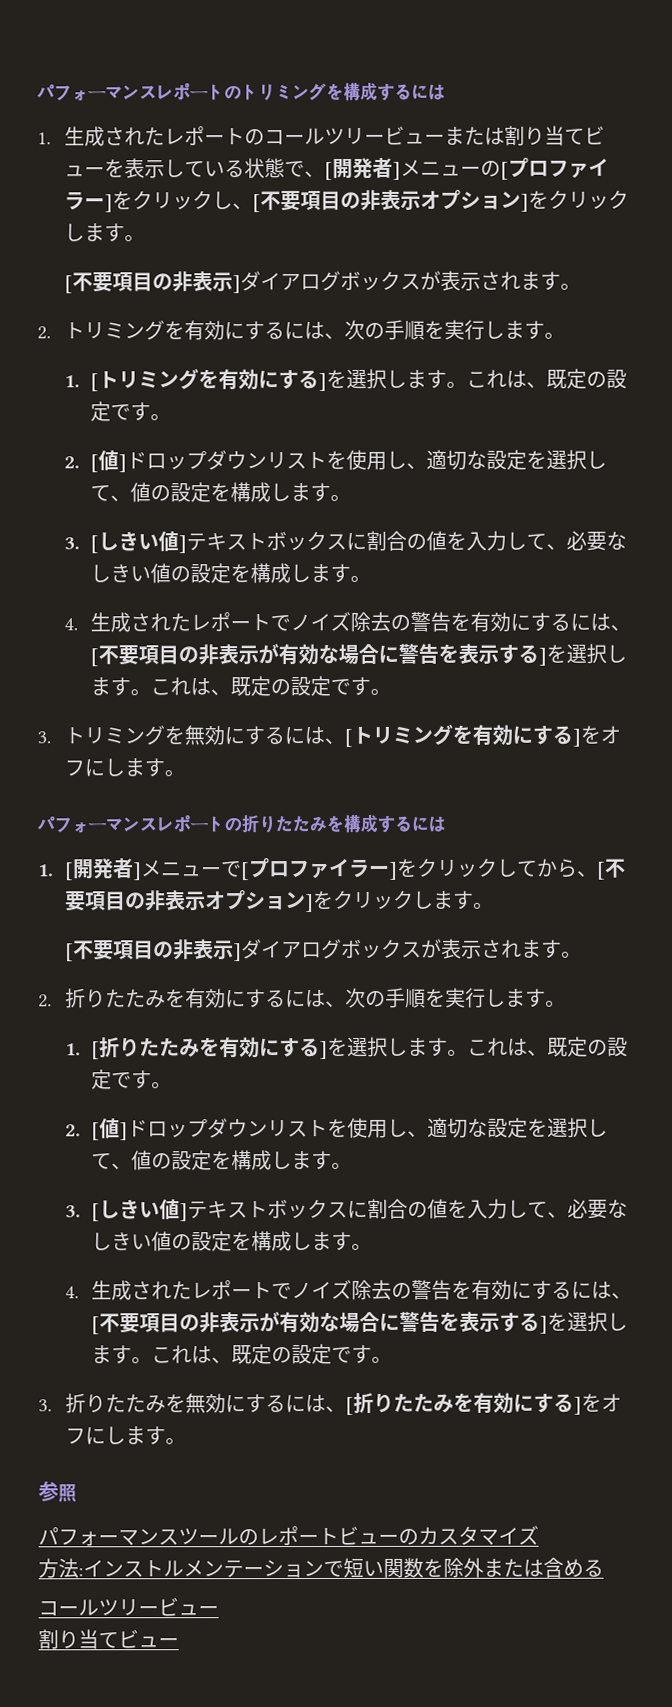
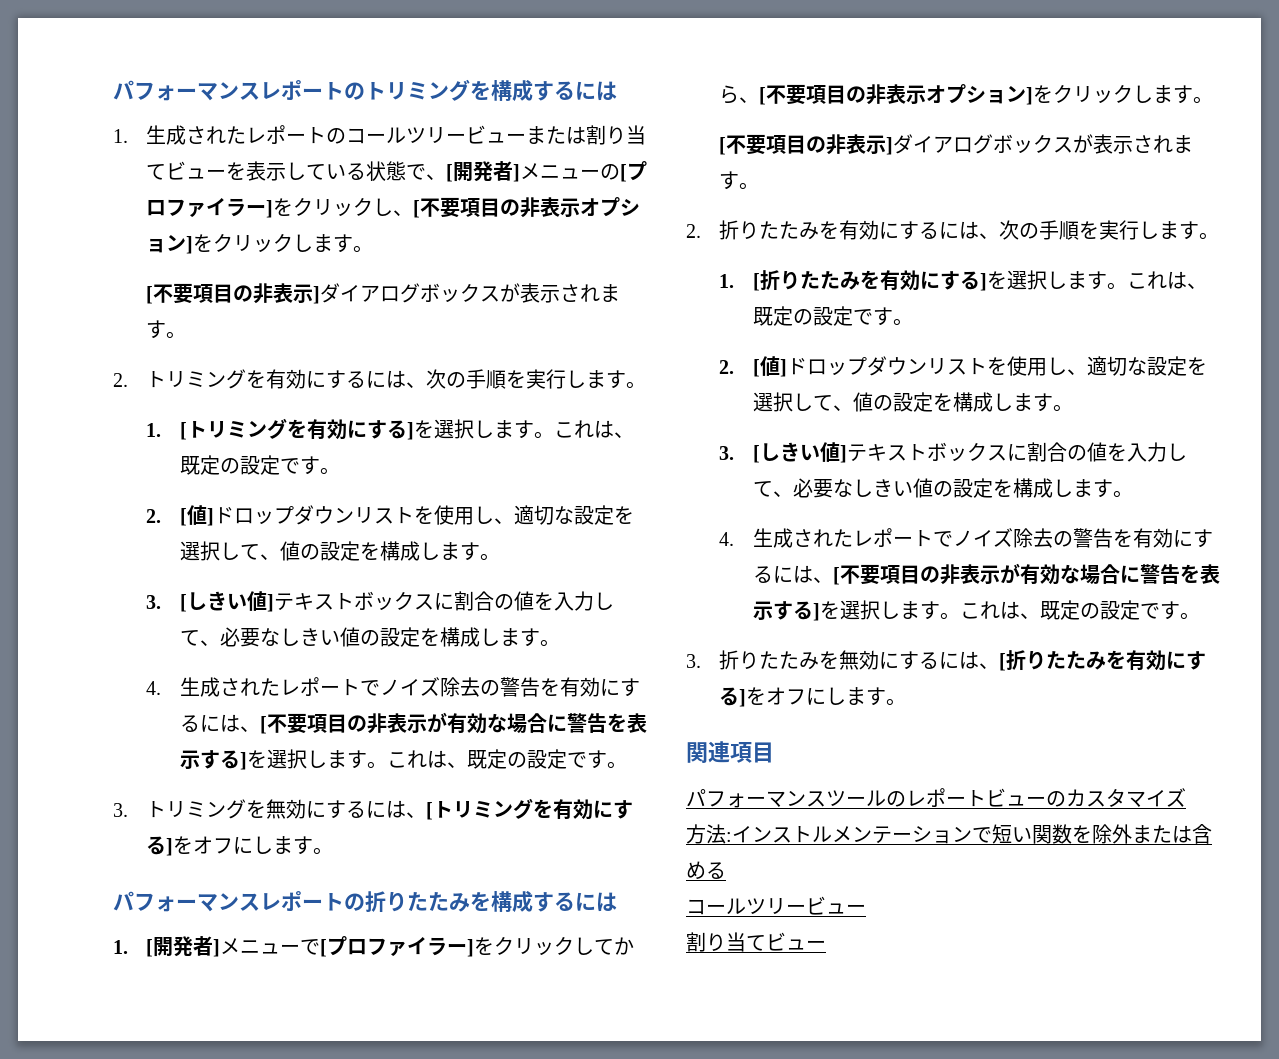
- 参照
+ 関連項目

